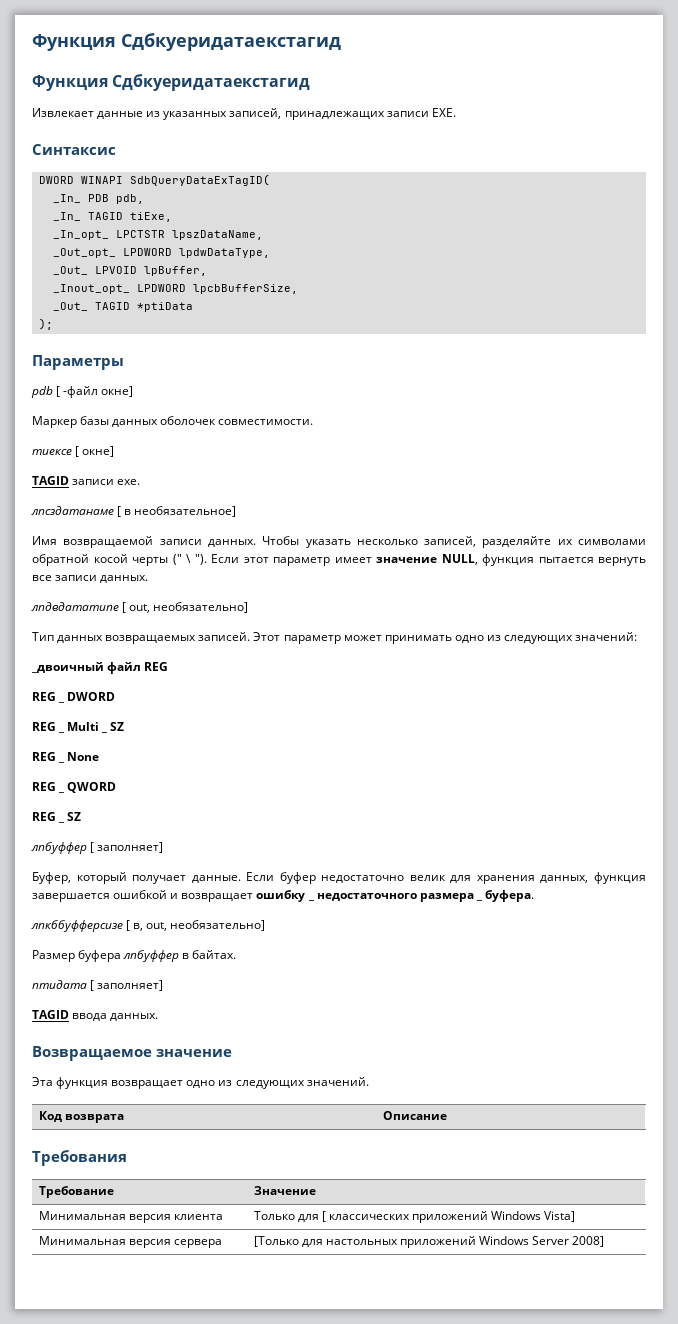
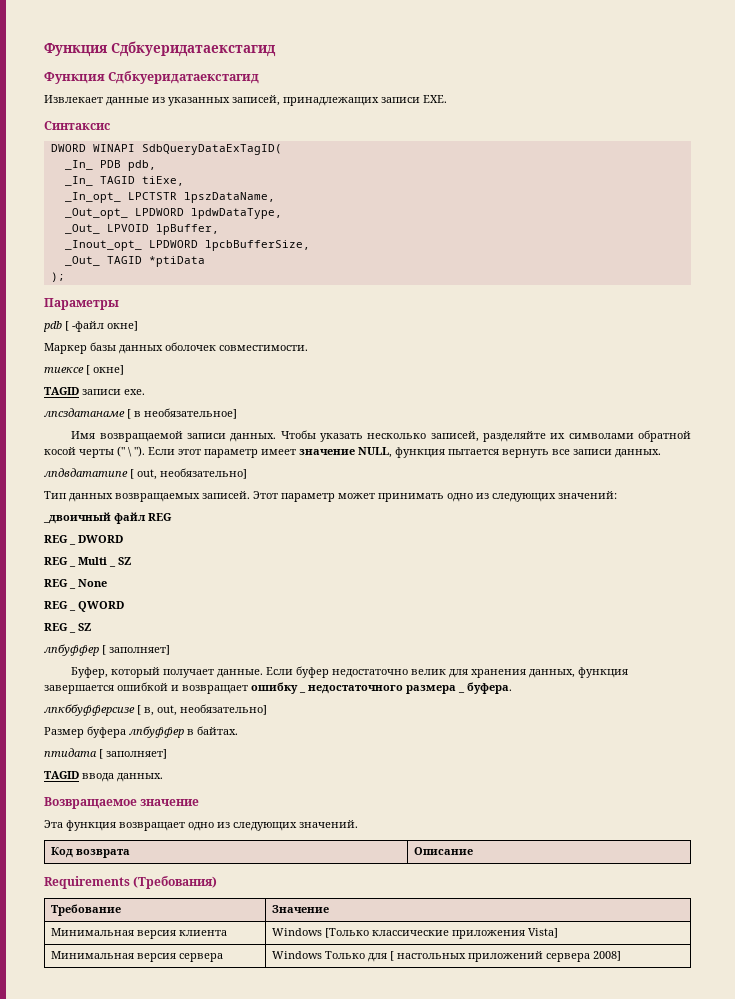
- Требования
+ Requirements (Требования)
- Минимальная версия клиента | Только для [ классических приложений Windows Vista]
- Минимальная версия сервера | [Только для настольных приложений Windows Server 2008]
+ Минимальная версия клиента | Windows [Только классические приложения Vista]
+ Минимальная версия сервера | Windows Только для [ настольных приложений сервера 2008]

